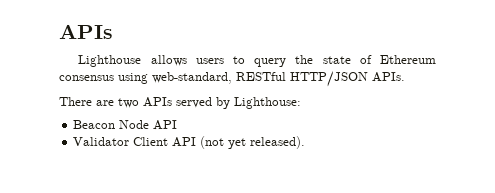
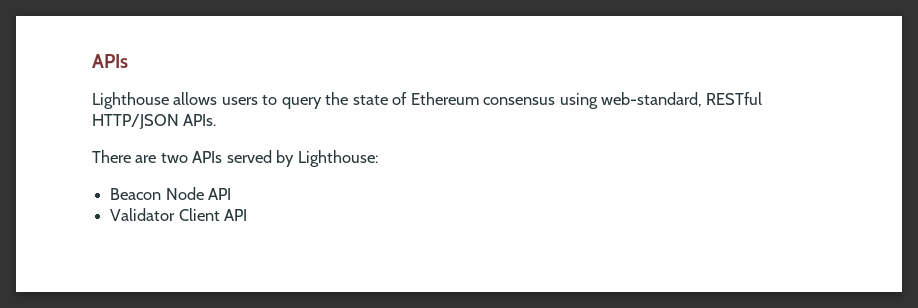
- Validator Client API (not yet released).
+ Validator Client API

